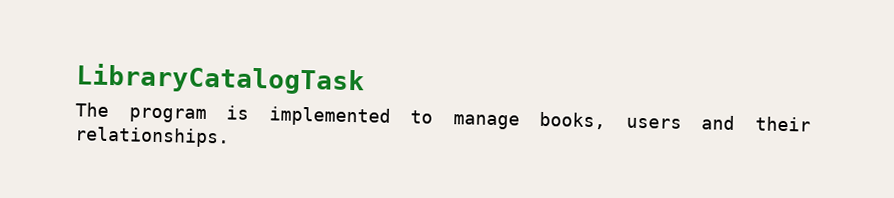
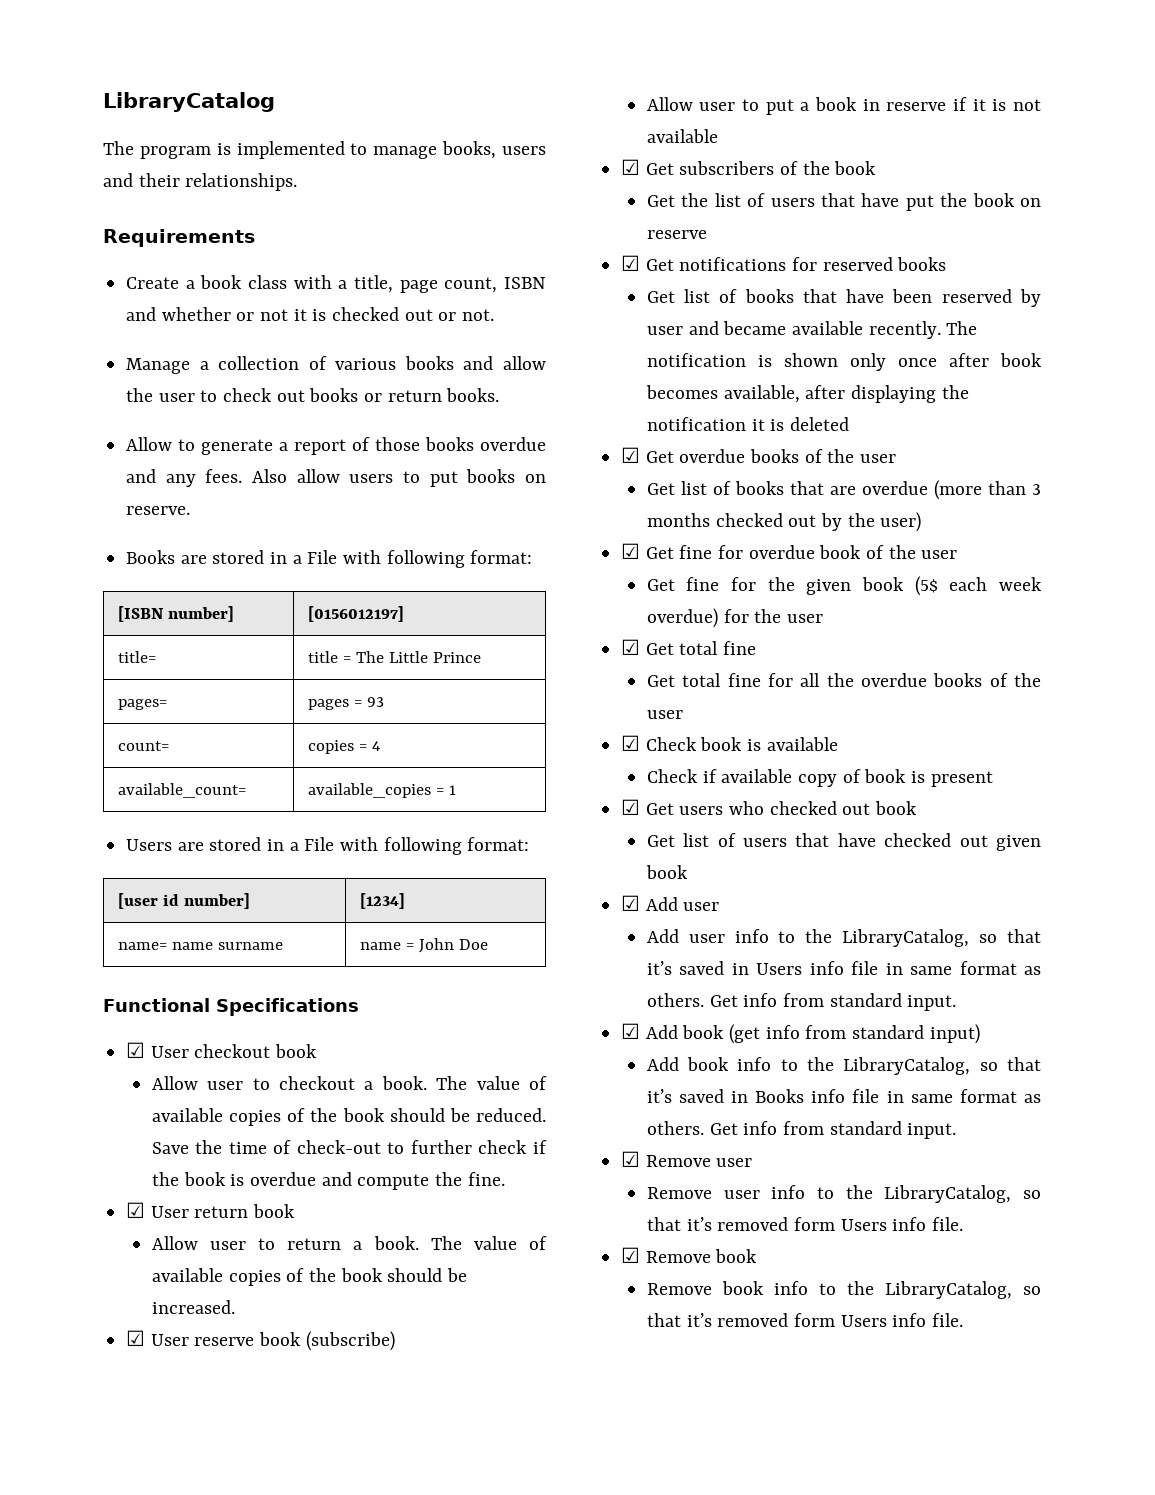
- LibraryCatalogTask
+ LibraryCatalog
+ Requirements
+ Create a book class with a title, page count, ISBN and whether or not it is checked out or not.
+ Manage a collection of various books and allow the user to check out books or return books.
+ Allow to generate a report of those books overdue and any fees. Also allow users to put books on reserve.
+ Books are stored in a File with following format:
+ [ISBN number] | [0156012197]
+ title= | title = The Little Prince
+ pages= | pages = 93
+ count= | copies = 4
+ available_count= | available_copies = 1
+ Users are stored in a File with following format:
+ [user id number] | [1234]
+ name= name surname | name = John Doe
+ Functional Specifications
+ ☑ User checkout book
+ Allow user to checkout a book. The value of available copies of the book should be reduced. Save the time of check-out to further check if the book is overdue and compute the fine.
+ ☑ User return book
+ Allow user to return a book. The value of available copies of the book should be increased.
+ ☑ User reserve book (subscribe)
+ Allow user to put a book in reserve if it is not available
+ ☑ Get subscribers of the book
+ Get the list of users that have put the book on reserve
+ ☑ Get notifications for reserved books
+ Get list of books that have been reserved by user and became available recently. The notification is shown only once after book becomes available, after displaying the notification it is deleted
+ ☑ Get overdue books of the user
+ Get list of books that are overdue (more than 3 months checked out by the user)
+ ☑ Get fine for overdue book of the user
+ Get fine for the given book (5$ each week overdue) for the user
+ ☑ Get total fine
+ Get total fine for all the overdue books of the user
+ ☑ Check book is available
+ Check if available copy of book is present
+ ☑ Get users who checked out book
+ Get list of users that have checked out given book
+ ☑ Add user
+ Add user info to the LibraryCatalog, so that it’s saved in Users info file in same format as others. Get info from standard input.
+ ☑ Add book (get info from standard input)
+ Add book info to the LibraryCatalog, so that it’s saved in Books info file in same format as others. Get info from standard input.
+ ☑ Remove user
+ Remove user info to the LibraryCatalog, so that it’s removed form Users info file.
+ ☑ Remove book
+ Remove book info to the LibraryCatalog, so that it’s removed form Users info file.

